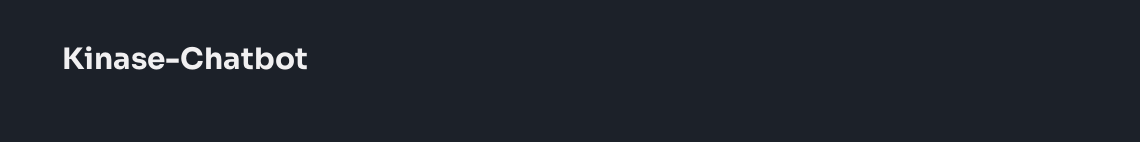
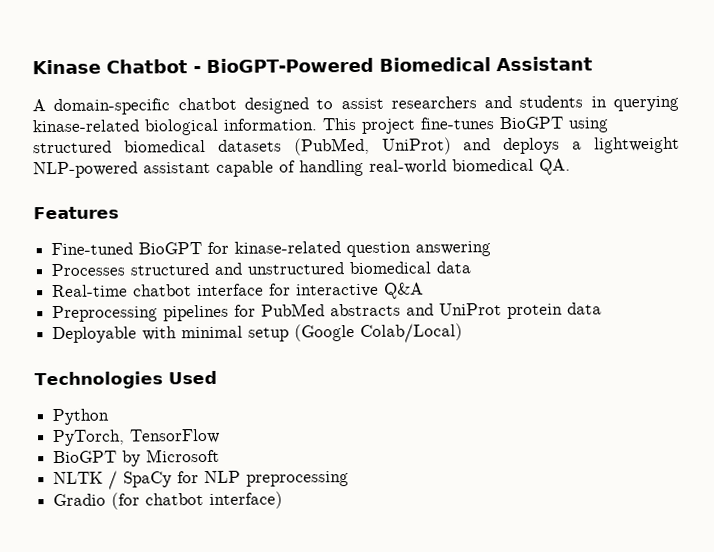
- Kinase-Chatbot
+ Kinase Chatbot - BioGPT-Powered Biomedical Assistant
+ A domain-specific chatbot designed to assist researchers and students in querying kinase-related biological information. This project fine-tunes BioGPT using structured biomedical datasets (PubMed, UniProt) and deploys a lightweight NLP-powered assistant capable of handling real-world biomedical QA.
+ Features
+ Fine-tuned BioGPT for kinase-related question answering
+ Processes structured and unstructured biomedical data
+ Real-time chatbot interface for interactive Q&A
+ Preprocessing pipelines for PubMed abstracts and UniProt protein data
+ Deployable with minimal setup (Google Colab/Local)
+ Technologies Used
+ Python
+ PyTorch, TensorFlow
+ BioGPT by Microsoft
+ NLTK / SpaCy for NLP preprocessing
+ Gradio (for chatbot interface)

